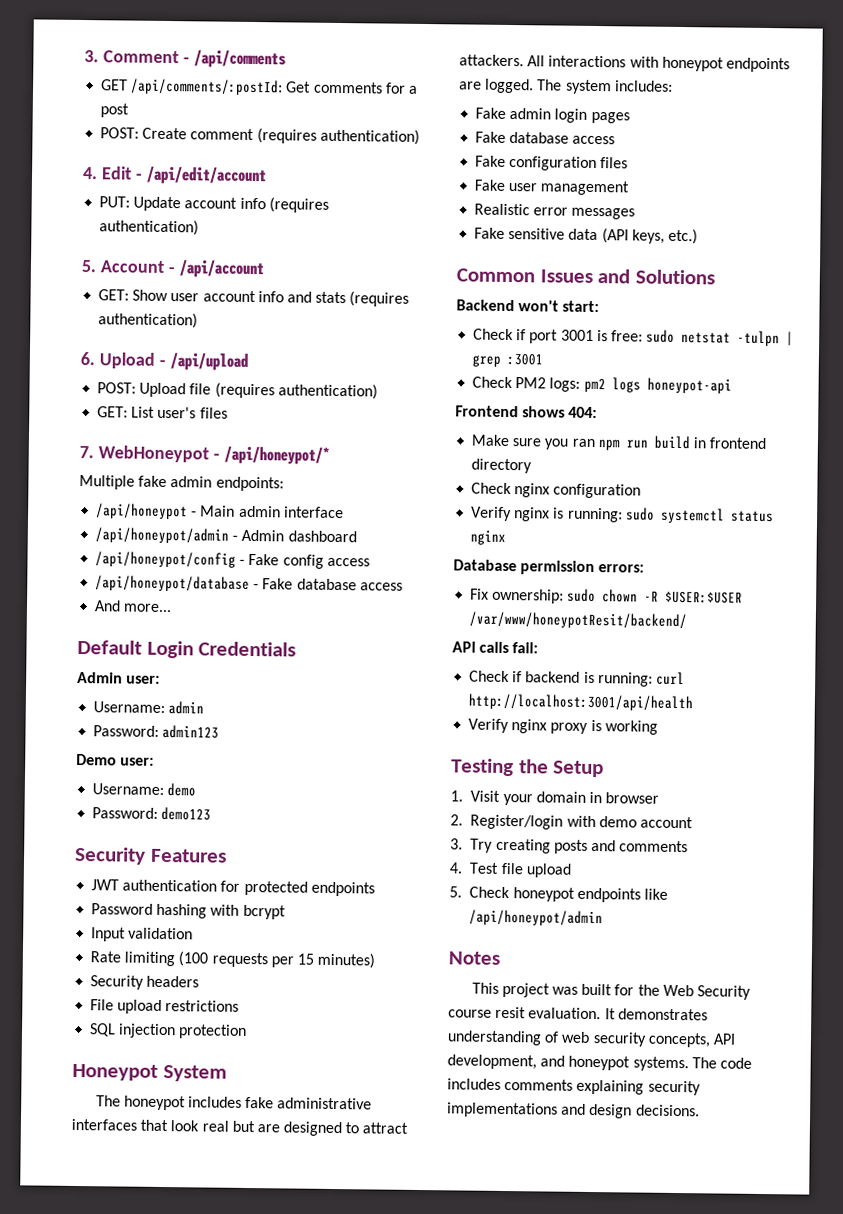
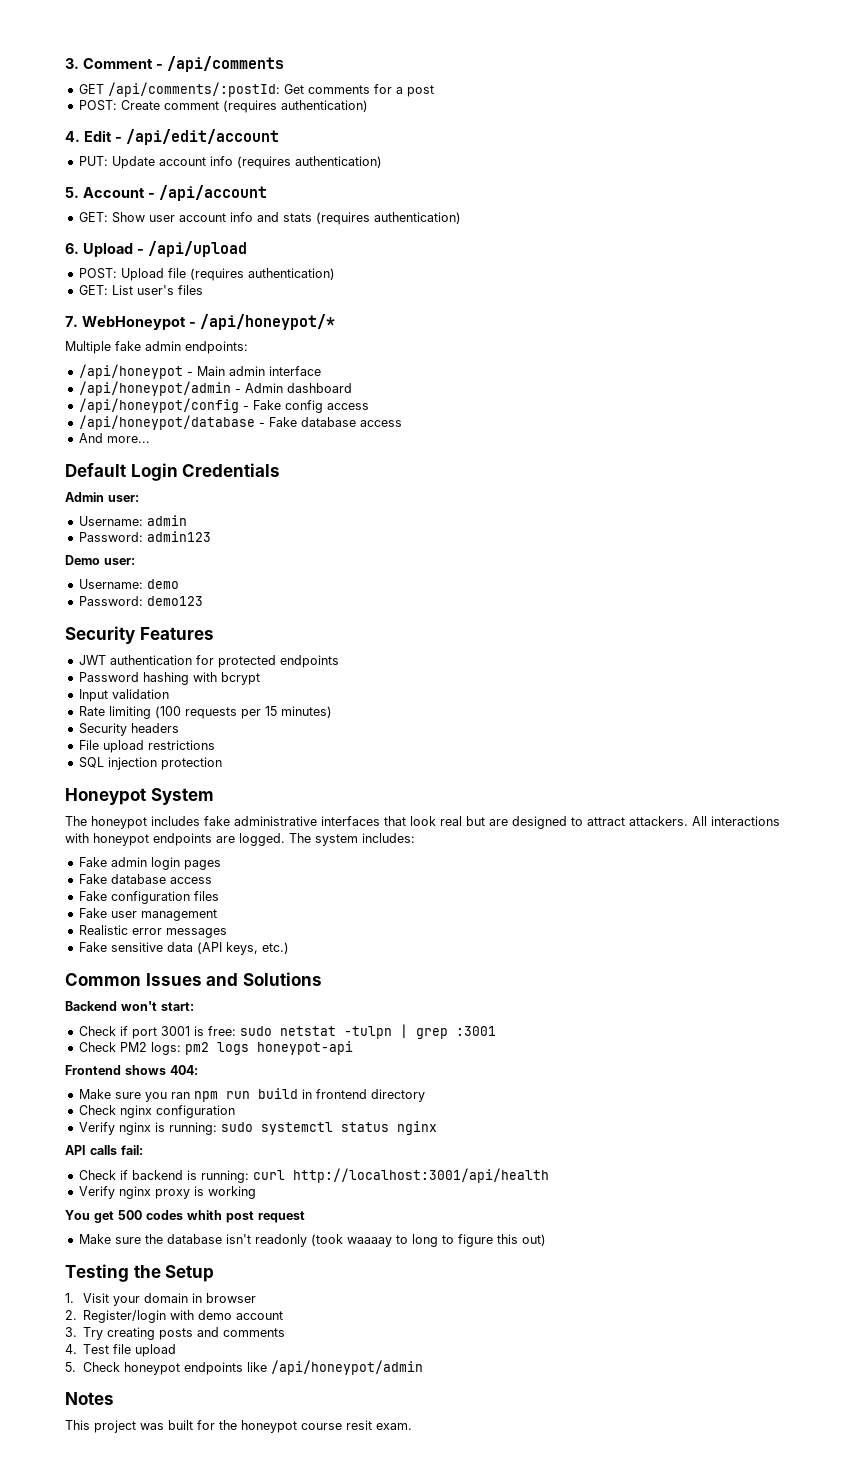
- Database permission errors:
- Fix ownership: sudo chown -R $USER:$USER /var/www/honeypotResit/backend/
+ You get 500 codes whith post request
+ Make sure the database isn't readonly (took waaaay to long to figure this out)
- This project was built for the Web Security course resit evaluation. It demonstrates understanding of web security concepts, API development, and honeypot systems. The code includes comments explaining security implementations and design decisions.
+ This project was built for the honeypot course resit exam.

